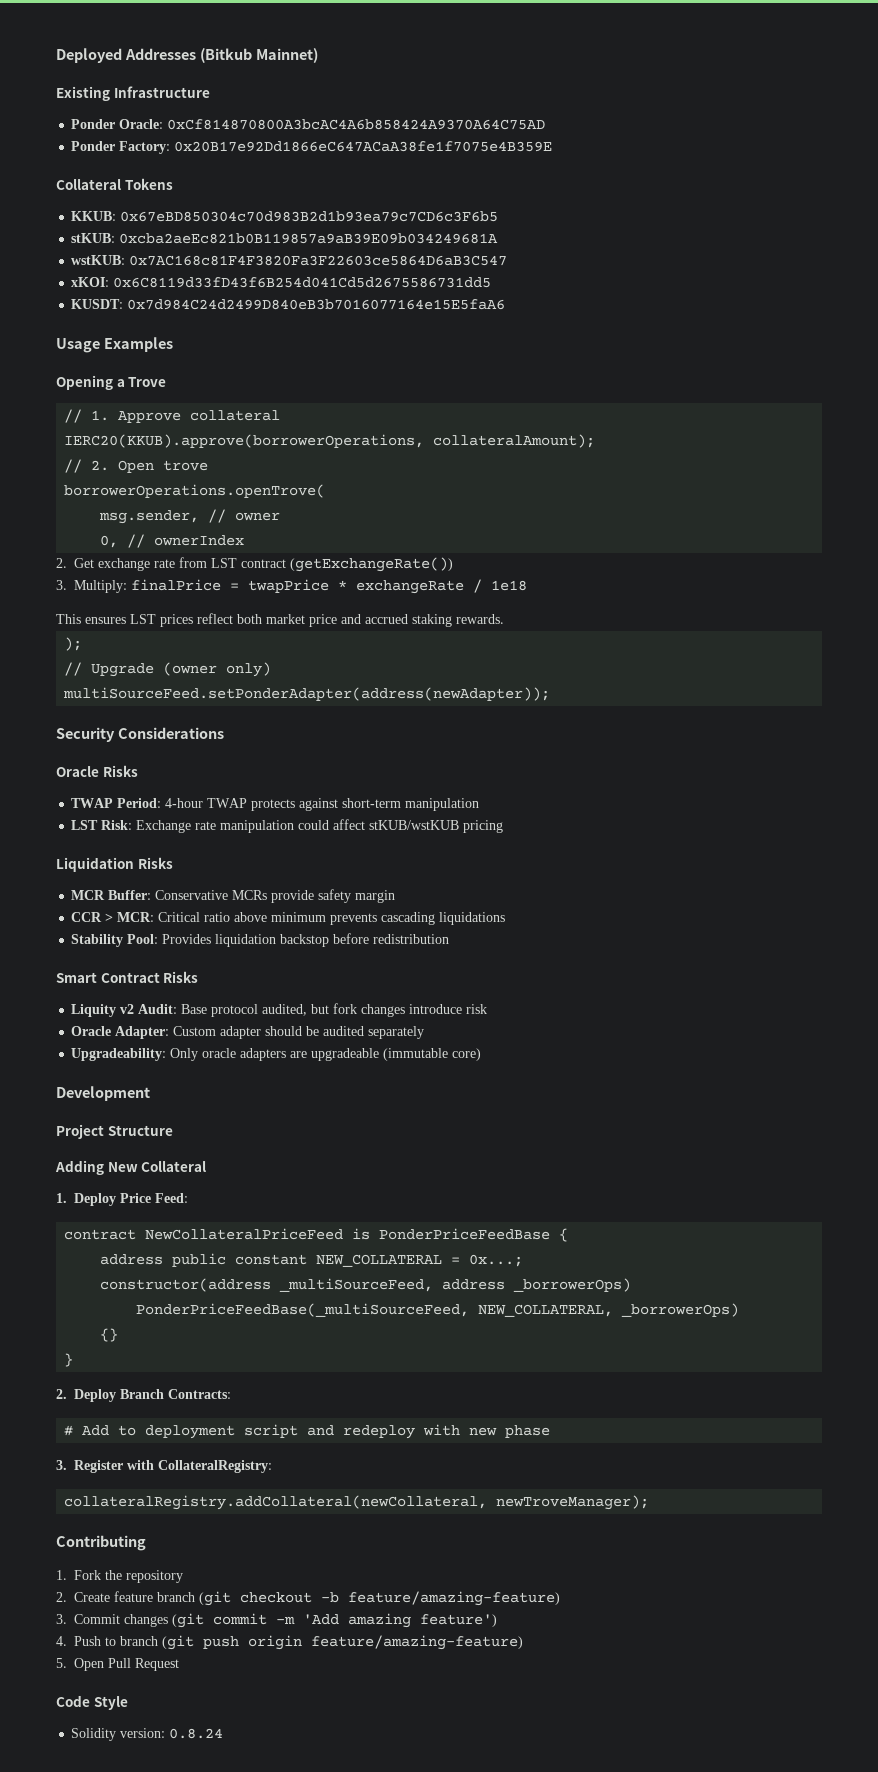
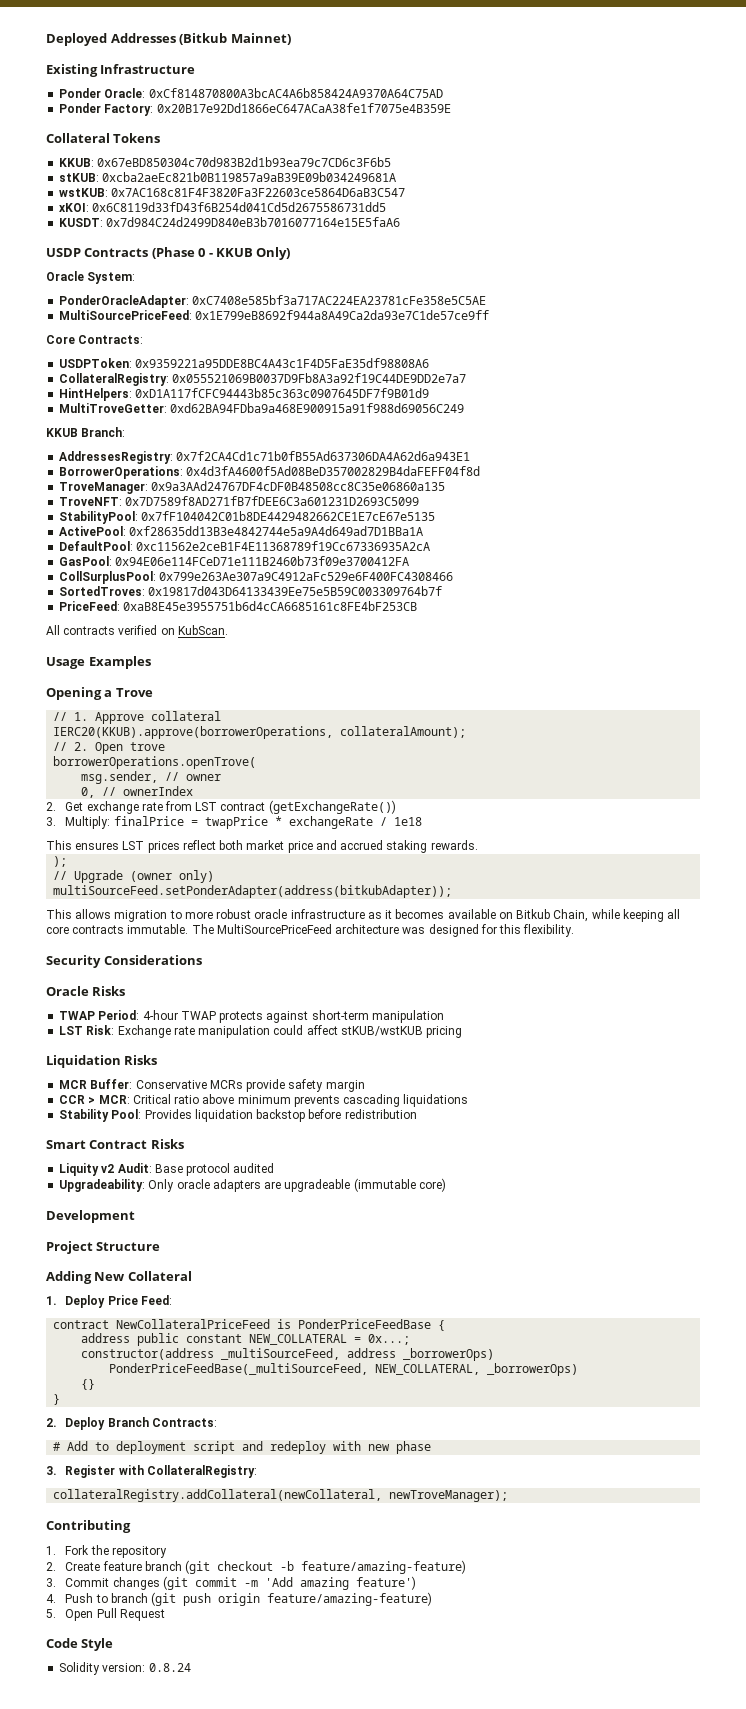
+ USDP Contracts (Phase 0 - KKUB Only)
+ Oracle System:
+ PonderOracleAdapter: 0xC7408e585bf3a717AC224EA23781cFe358e5C5AE
+ MultiSourcePriceFeed: 0x1E799eB8692f944a8A49Ca2da93e7C1de57ce9ff
+ Core Contracts:
+ USDPToken: 0x9359221a95DDE8BC4A43c1F4D5FaE35df98808A6
+ CollateralRegistry: 0x055521069B0037D9Fb8A3a92f19C44DE9DD2e7a7
+ HintHelpers: 0xD1A117fCFC94443b85c363c0907645DF7f9B01d9
+ MultiTroveGetter: 0xd62BA94FDba9a468E900915a91f988d69056C249
+ KKUB Branch:
+ AddressesRegistry: 0x7f2CA4Cd1c71b0fB55Ad637306DA4A62d6a943E1
+ BorrowerOperations: 0x4d3fA4600f5Ad08BeD357002829B4daFEFF04f8d
+ TroveManager: 0x9a3AAd24767DF4cDF0B48508cc8C35e06860a135
+ TroveNFT: 0x7D7589f8AD271fB7fDEE6C3a601231D2693C5099
+ StabilityPool: 0x7fF104042C01b8DE4429482662CE1E7cE67e5135
+ ActivePool: 0xf28635dd13B3e4842744e5a9A4d649ad7D1BBa1A
+ DefaultPool: 0xc11562e2ceB1F4E11368789f19Cc67336935A2cA
+ GasPool: 0x94E06e114FCeD71e111B2460b73f09e3700412FA
+ CollSurplusPool: 0x799e263Ae307a9C4912aFc529e6F400FC4308466
+ SortedTroves: 0x19817d043D64133439Ee75e5B59C003309764b7f
+ PriceFeed: 0xaB8E45e3955751b6d4cCA6685161c8FE4bF253CB
+ All contracts verified on KubScan.
- multiSourceFeed.setPonderAdapter(address(newAdapter));
+ multiSourceFeed.setPonderAdapter(address(bitkubAdapter));
+ This allows migration to more robust oracle infrastructure as it becomes available on Bitkub Chain, while keeping all core contracts immutable. The MultiSourcePriceFeed architecture was designed for this flexibility.
- Liquity v2 Audit: Base protocol audited, but fork changes introduce risk
- Oracle Adapter: Custom adapter should be audited separately
+ Liquity v2 Audit: Base protocol audited

